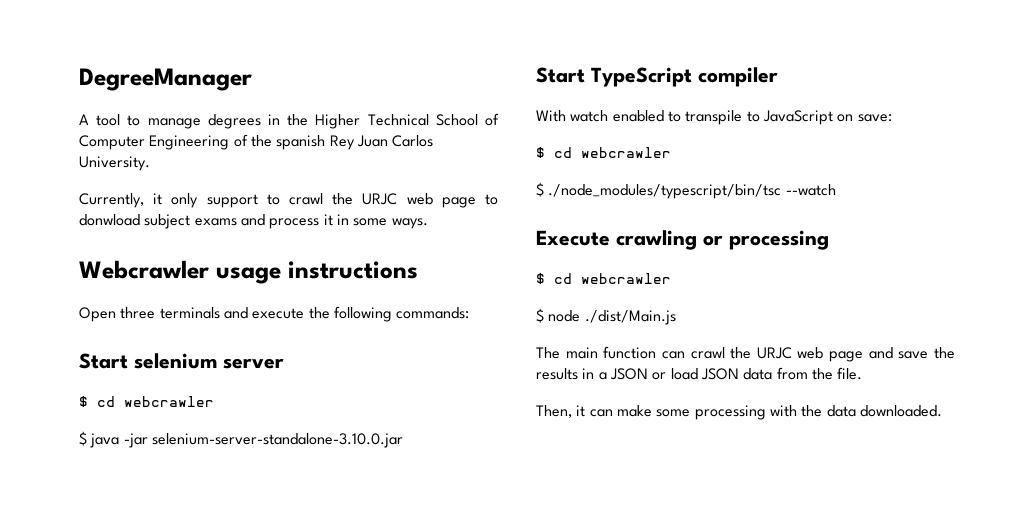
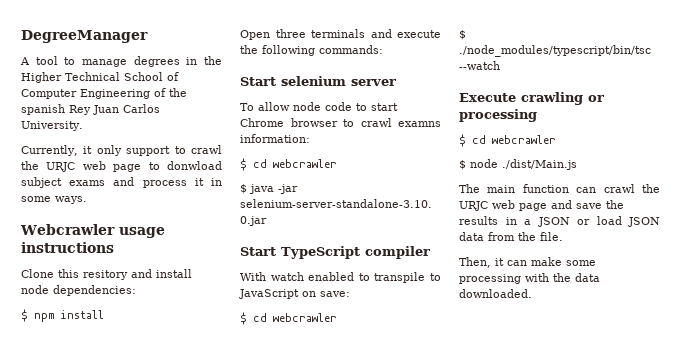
+ Clone this resitory and install node dependencies:
+ $ npm install
+ To allow node code to start Chrome browser to crawl examns information:

